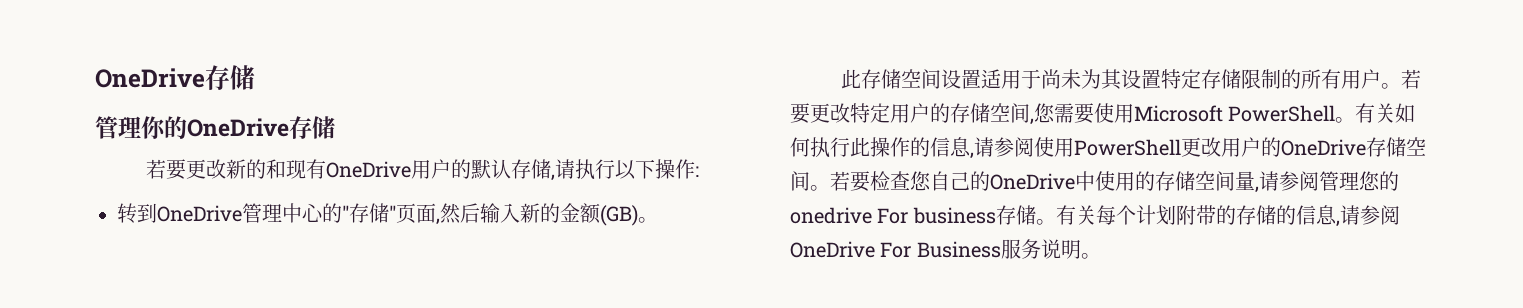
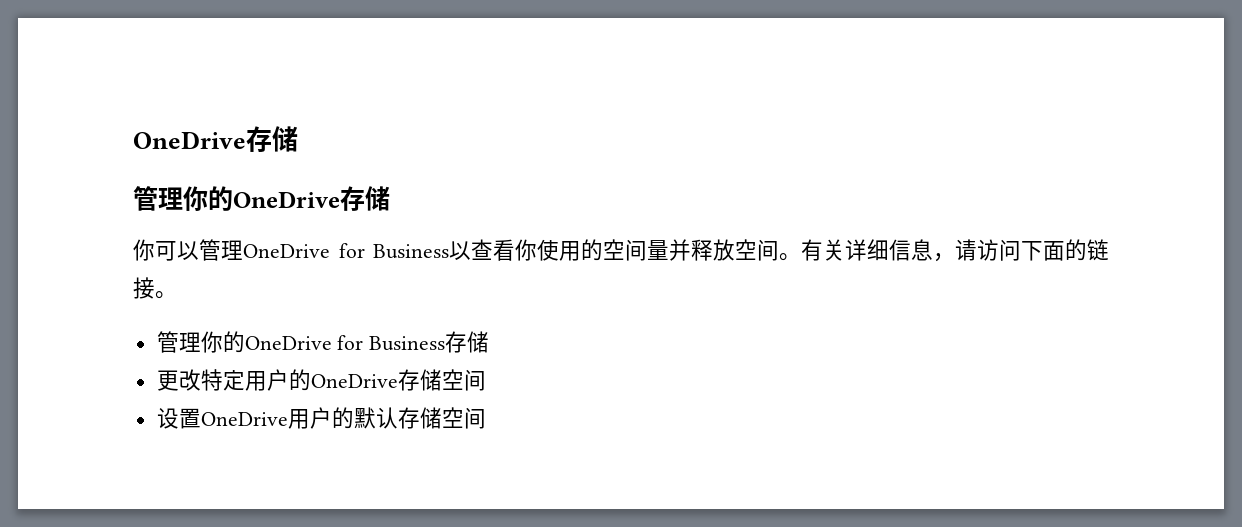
- 若要更改新的和现有OneDrive用户的默认存储,请执行以下操作:
- 转到OneDrive管理中心的"存储"页面,然后输入新的金额(GB)。
- 此存储空间设置适用于尚未为其设置特定存储限制的所有用户。若要更改特定用户的存储空间,您需要使用Microsoft PowerShell。有关如何执行此操作的信息,请参阅使用PowerShell更改用户的OneDrive存储空间。若要检查您自己的OneDrive中使用的存储空间量,请参阅管理您的onedrive For business存储。有关每个计划附带的存储的信息,请参阅OneDrive For Business服务说明。
+ 你可以管理OneDrive for Business以查看你使用的空间量并释放空间。有关详细信息，请访问下面的链接。
+ 管理你的OneDrive for Business存储
+ 更改特定用户的OneDrive存储空间
+ 设置OneDrive用户的默认存储空间

